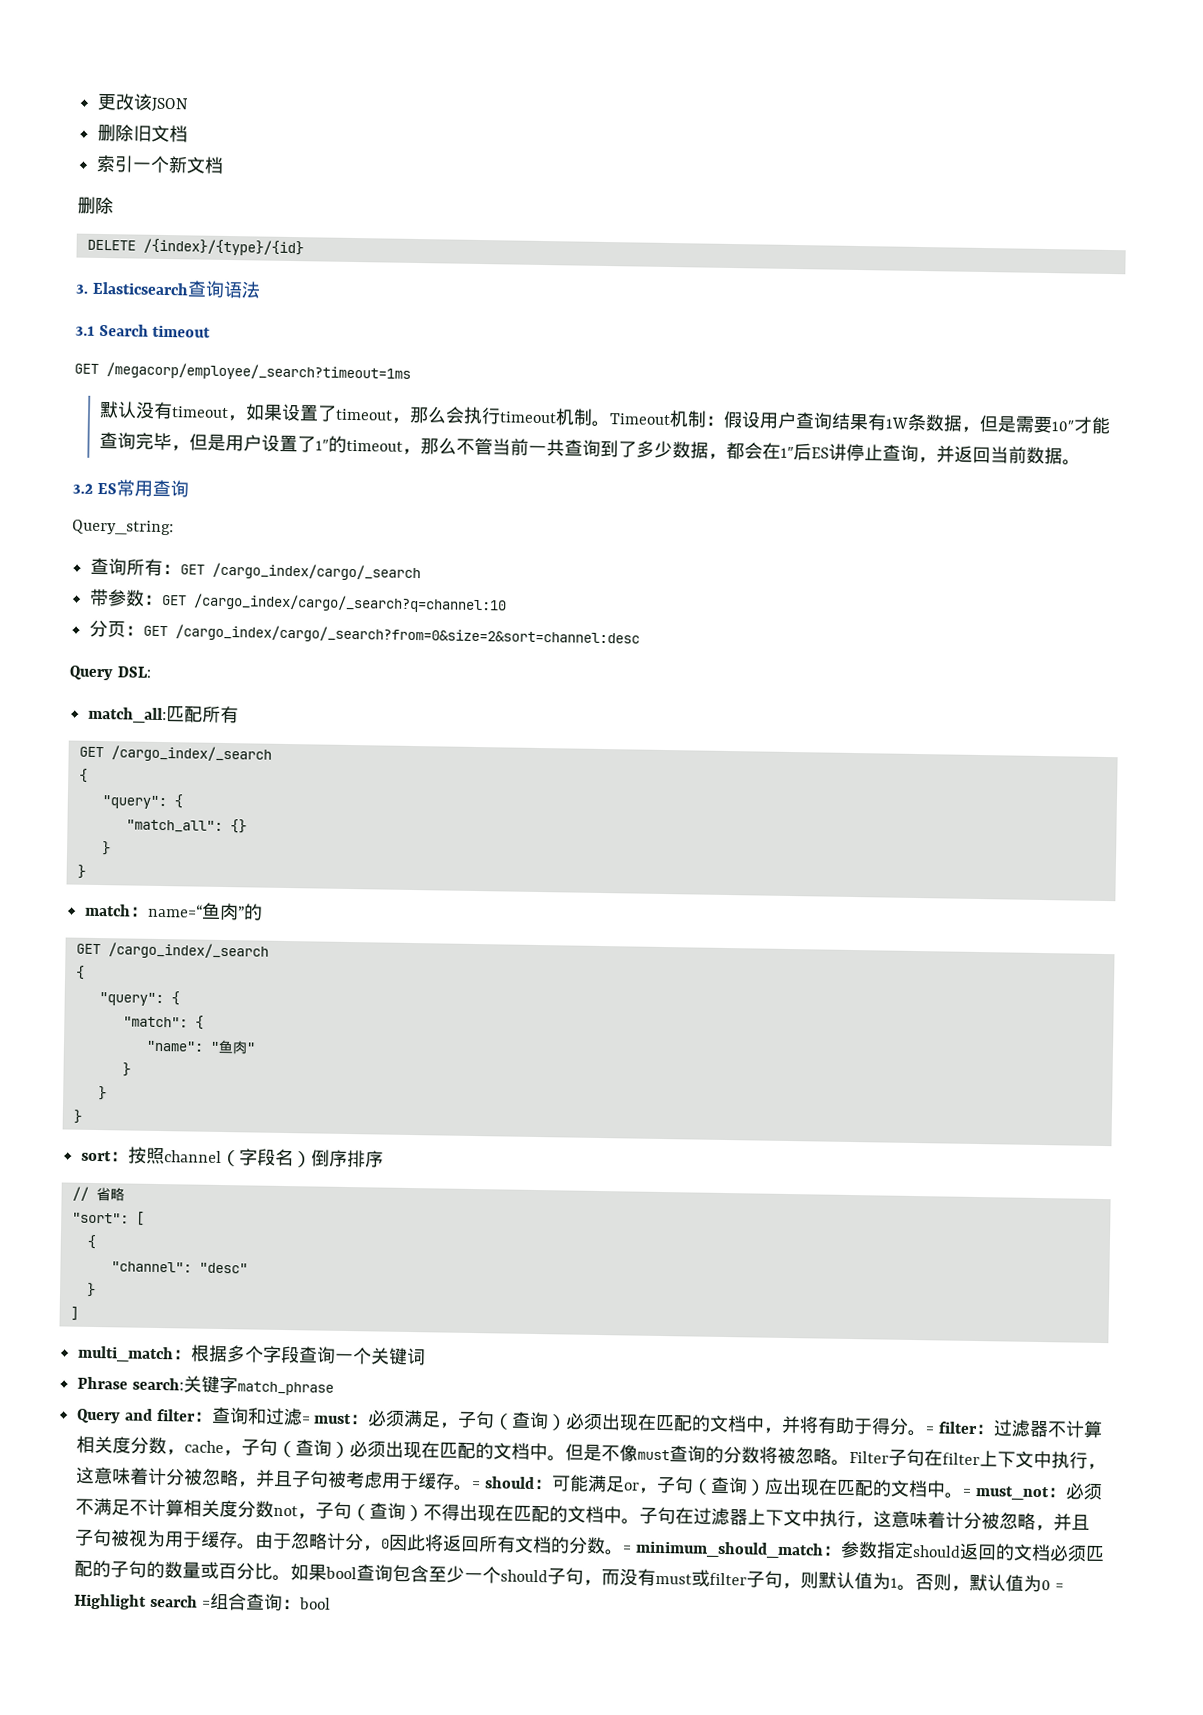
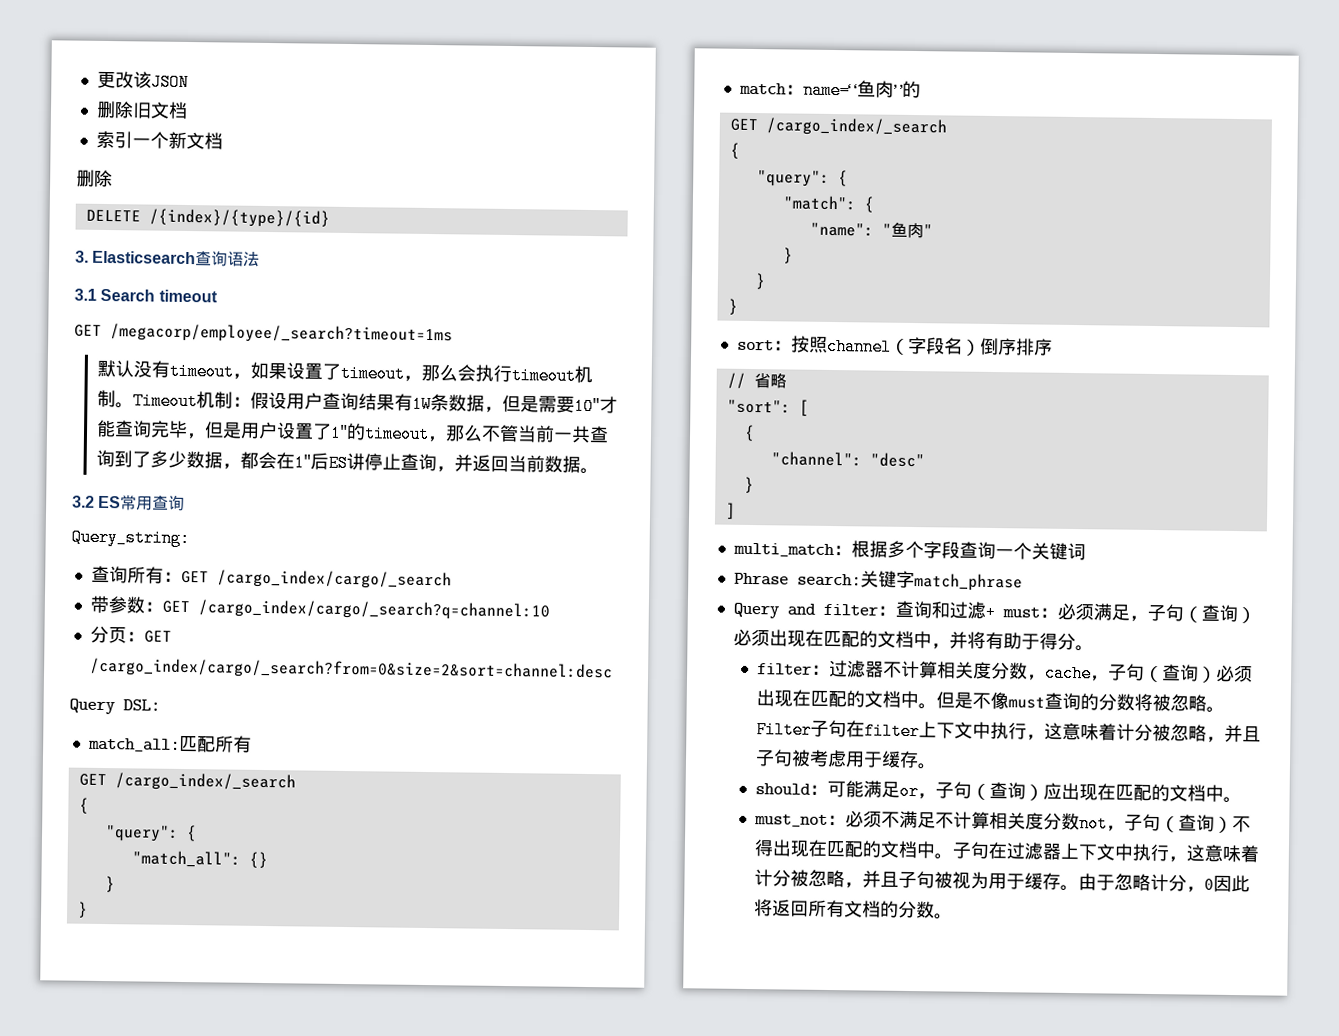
- Query and filter：查询和过滤= must：必须满足，子句（查询）必须出现在匹配的文档中，并将有助于得分。= filter：过滤器不计算相关度分数，cache，子句（查询）必须出现在匹配的文档中。
+ Query and filter：查询和过滤+ must：必须满足，子句（查询）必须出现在匹配的文档中，并将有助于得分。
+ filter：过滤器不计算相关度分数，cache，子句（查询）必须出现在匹配的文档中。
- Filter子句在filter上下文中执行，这意味着计分被忽略，并且子句被考虑用于缓存。= should：可能满足or，子句（查询）应出现在匹配的文档中。= must_not：必须不满足不计算相关度分数not，子句（查询）不得出现在匹配的文档中。
+ Filter子句在filter上下文中执行，这意味着计分被忽略，并且子句被考虑用于缓存。
+ should：可能满足or，子句（查询）应出现在匹配的文档中。
+ must_not：必须不满足不计算相关度分数not，子句（查询）不得出现在匹配的文档中。
- = minimum_should_match：参数指定should返回的文档必须匹配的子句的数量或百分比。如果bool查询包含至少一个should子句，而没有must或filter子句，则默认值为1。否则，默认值为0 = Highlight search =组合查询：bool

